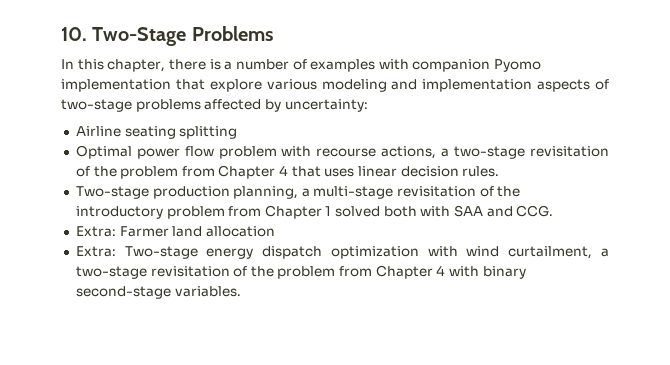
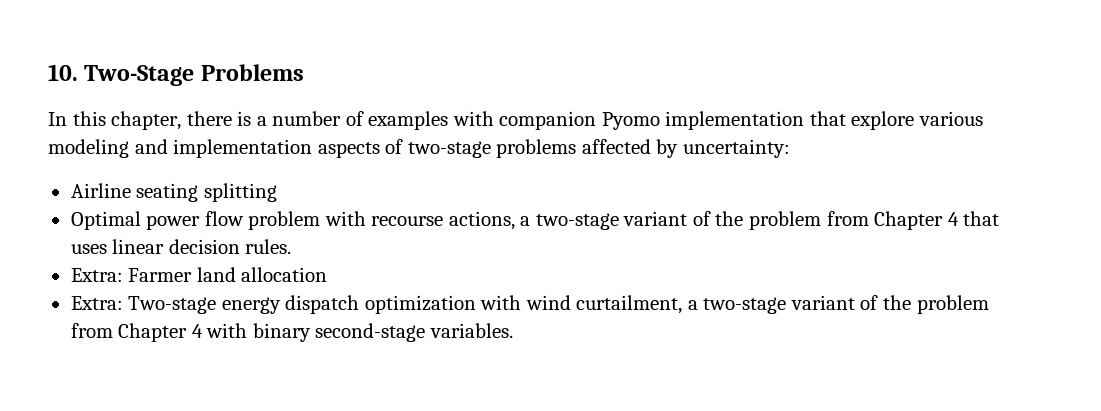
- Optimal power flow problem with recourse actions, a two-stage revisitation of the problem from Chapter 4 that uses linear decision rules.
+ Optimal power flow problem with recourse actions, a two-stage variant of the problem from Chapter 4 that uses linear decision rules.
- Two-stage production planning, a multi-stage revisitation of the introductory problem from Chapter 1 solved both with SAA and CCG.
- Extra: Two-stage energy dispatch optimization with wind curtailment, a two-stage revisitation of the problem from Chapter 4 with binary second-stage variables.
+ Extra: Two-stage energy dispatch optimization with wind curtailment, a two-stage variant of the problem from Chapter 4 with binary second-stage variables.

